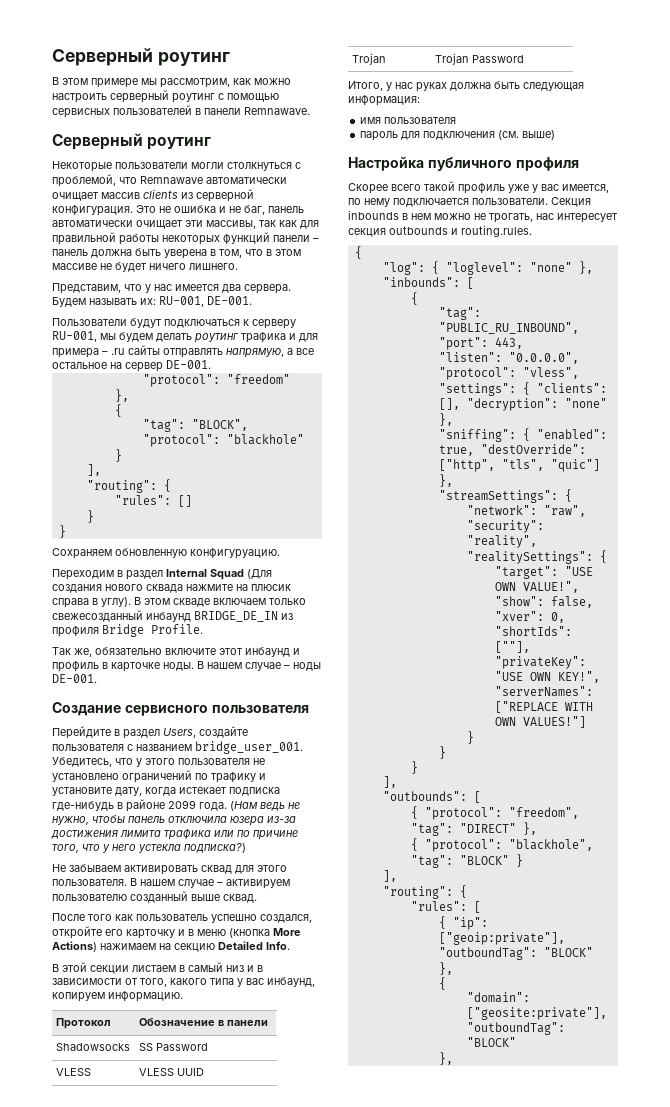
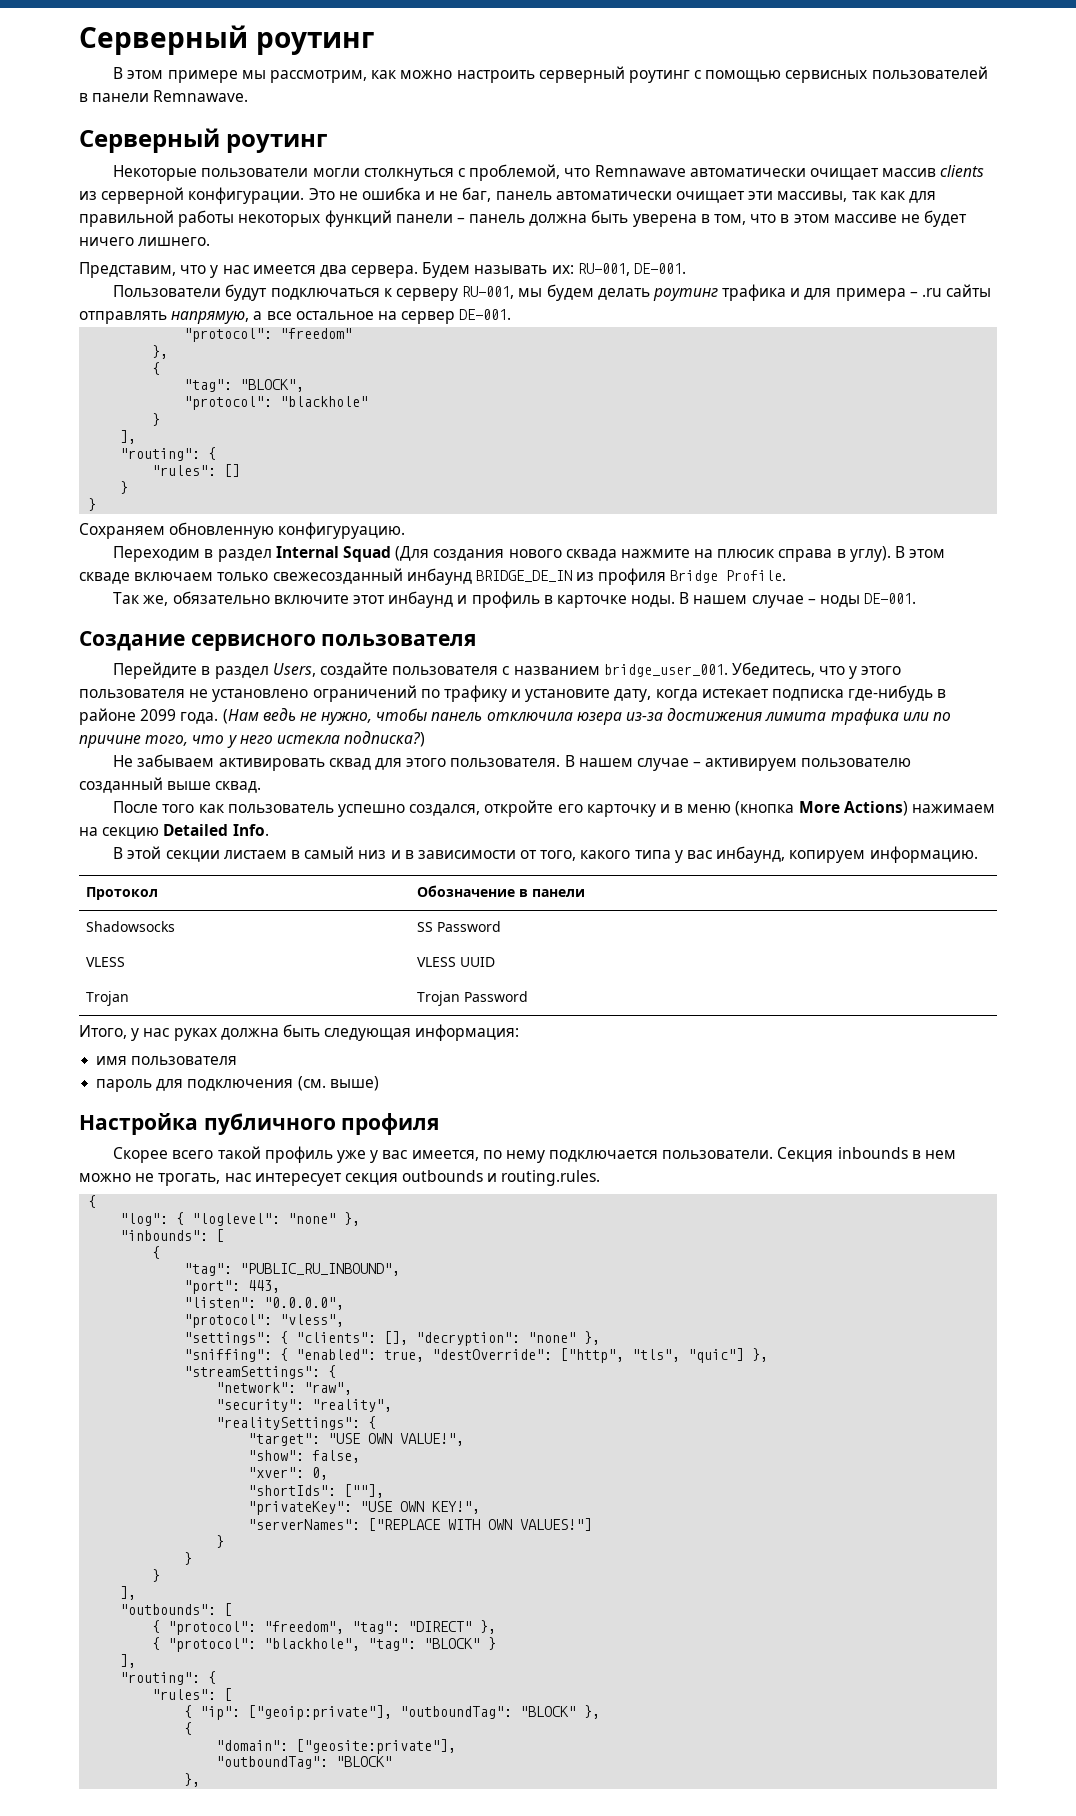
- Некоторые пользователи могли столкнуться с проблемой, что Remnawave автоматически очищает массив clients из серверной конфигурация.
+ Некоторые пользователи могли столкнуться с проблемой, что Remnawave автоматически очищает массив clients из серверной конфигурации.
- (Нам ведь не нужно, чтобы панель отключила юзера из-за достижения лимита трафика или по причине того, что у него устекла подписка?)
+ (Нам ведь не нужно, чтобы панель отключила юзера из-за достижения лимита трафика или по причине того, что у него истекла подписка?)

